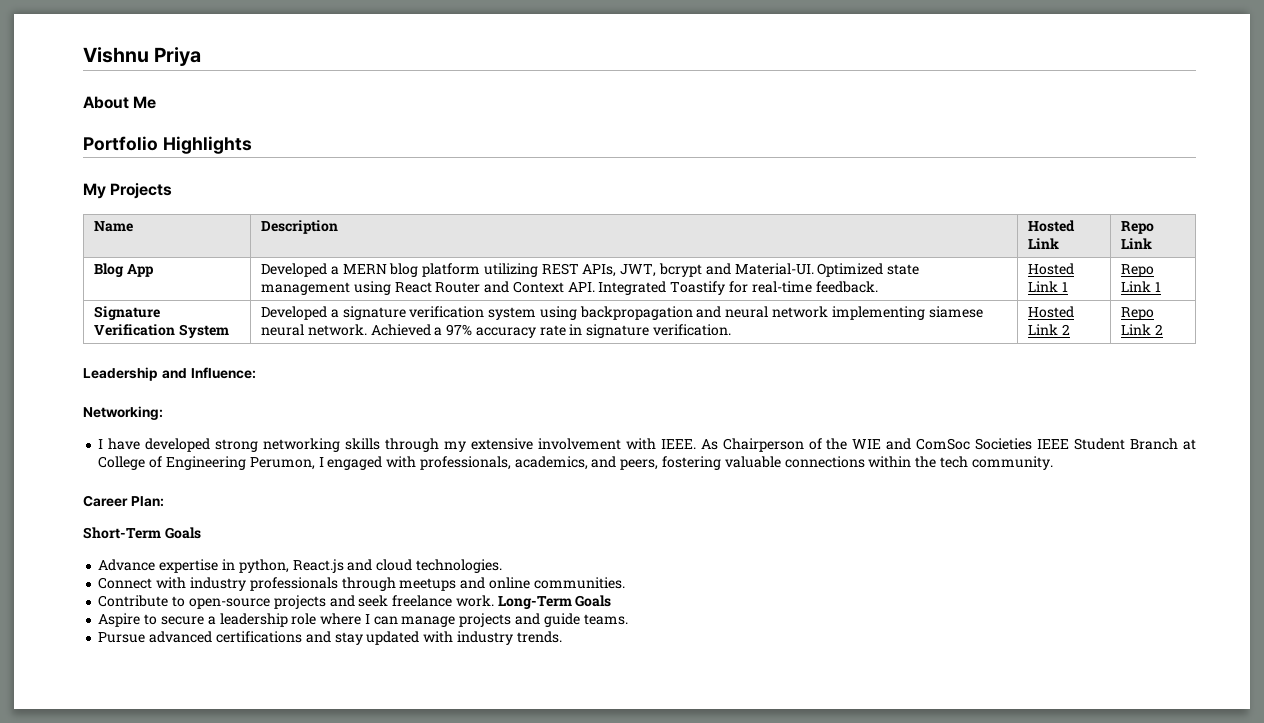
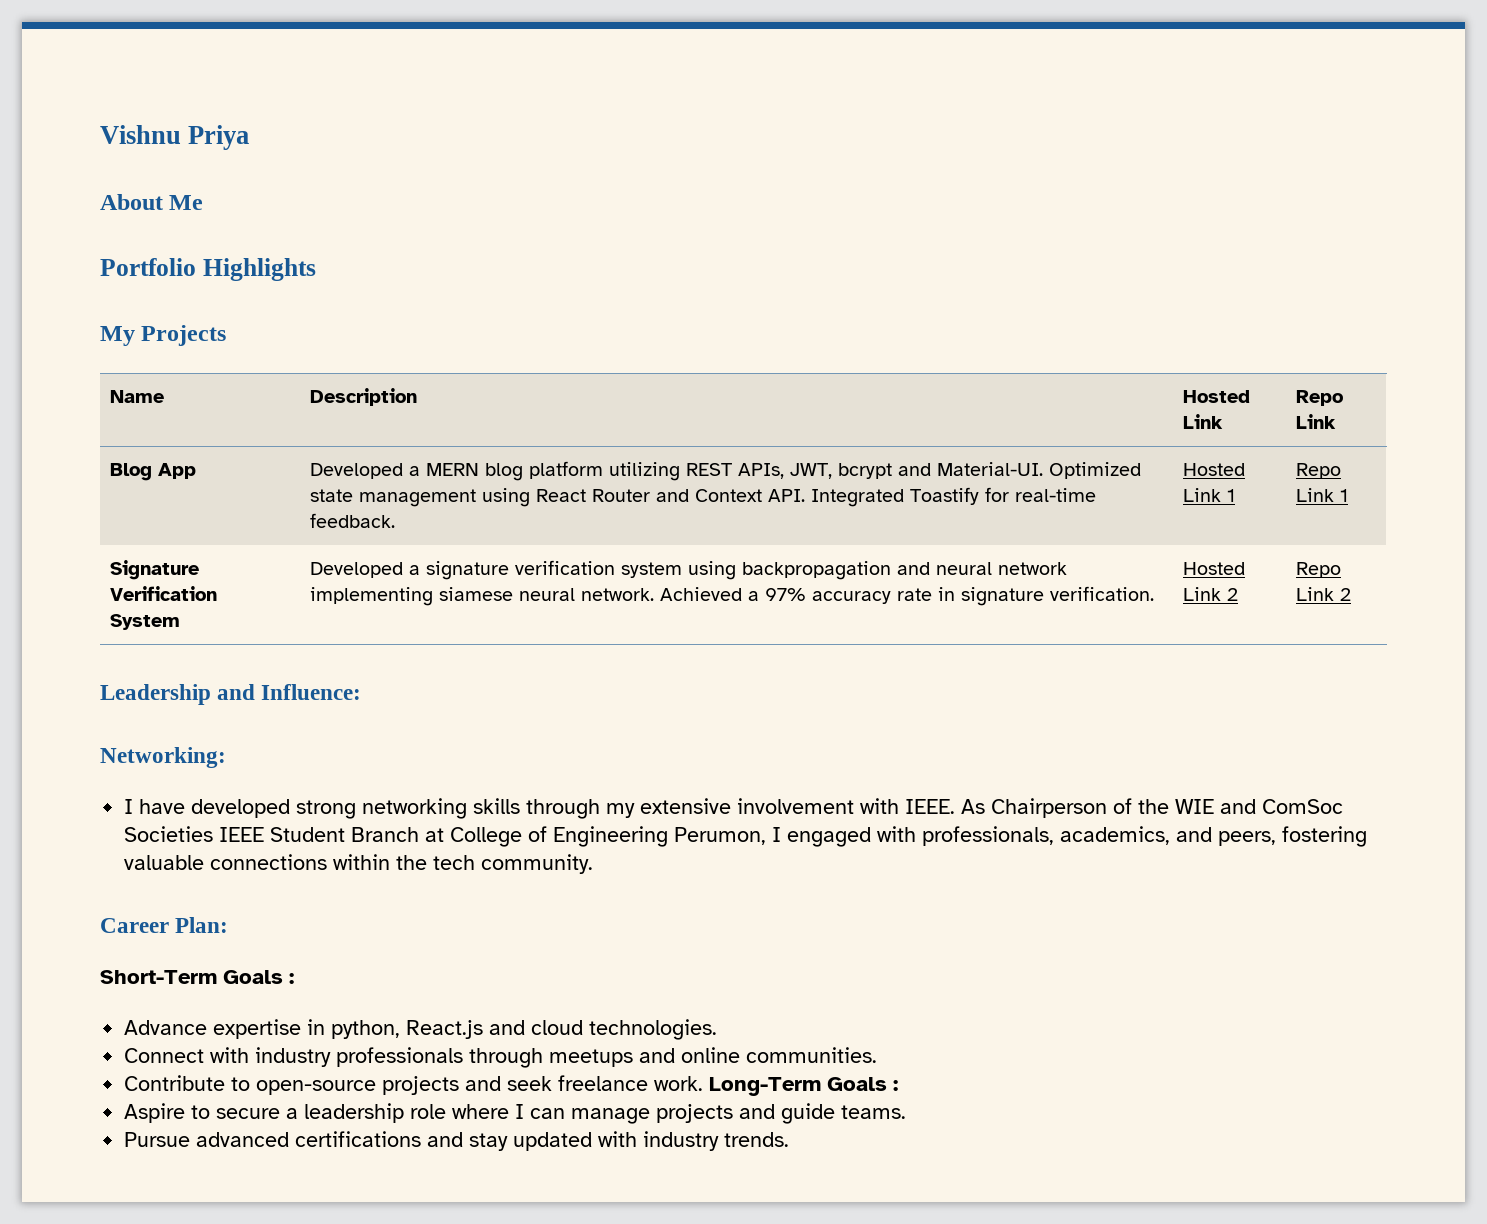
- Short-Term Goals
+ Short-Term Goals :
- Long-Term Goals
+ Long-Term Goals :

